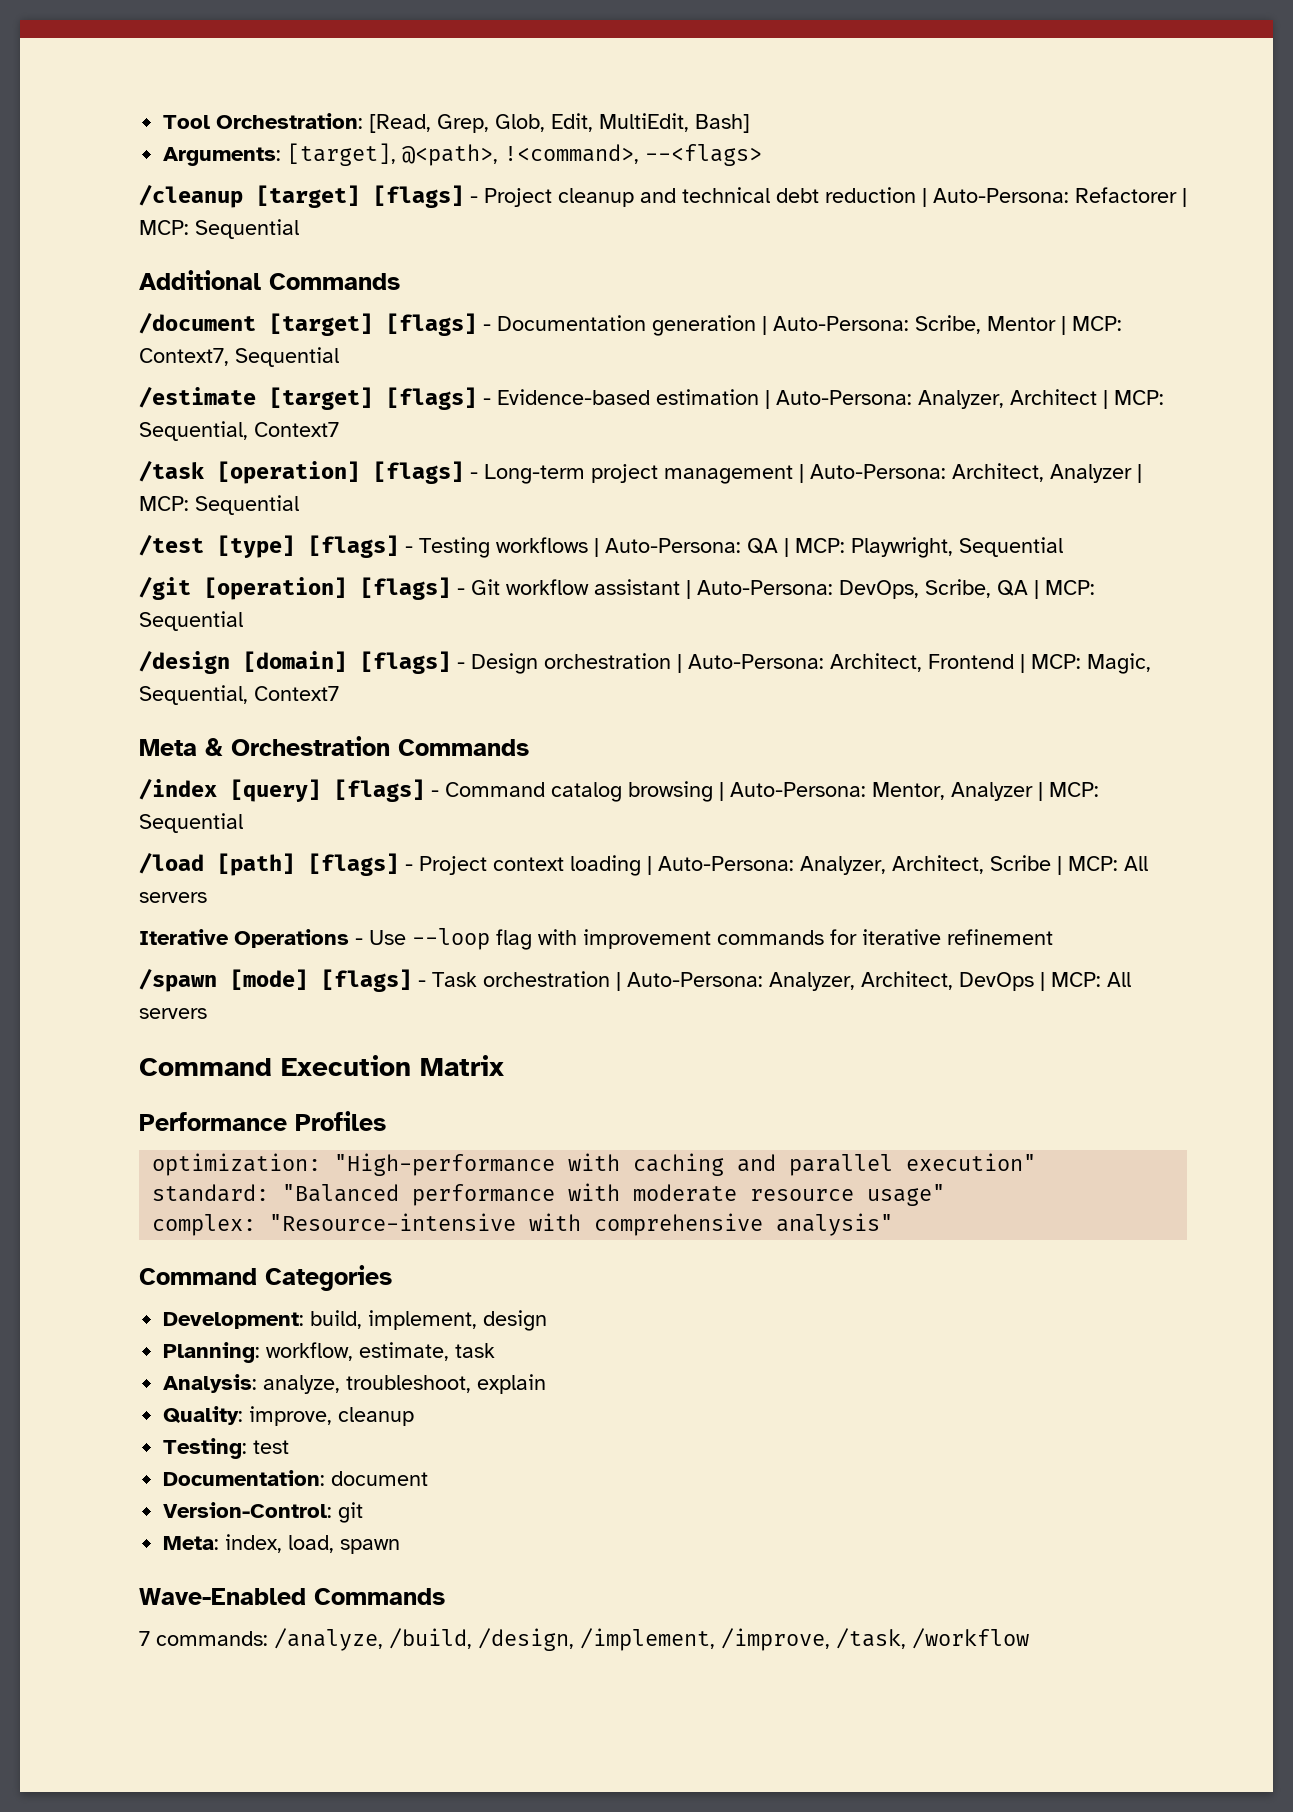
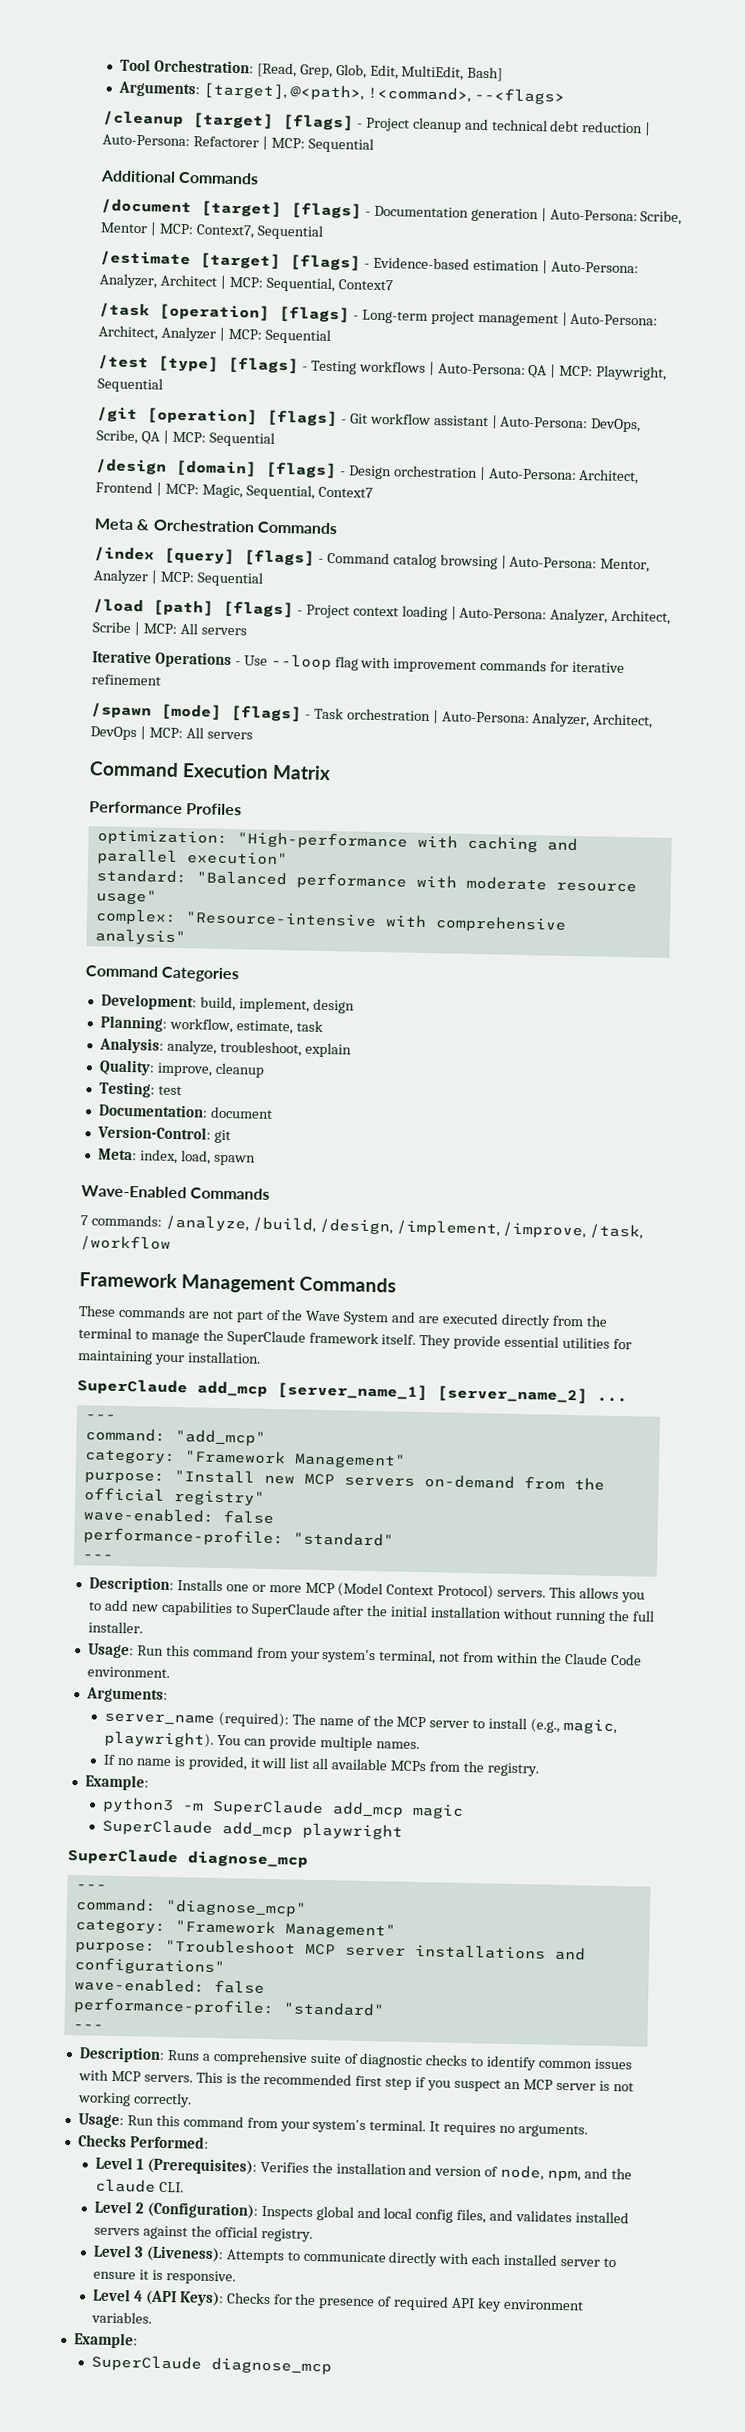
+ Framework Management Commands
+ These commands are not part of the Wave System and are executed directly from the terminal to manage the SuperClaude framework itself. They provide essential utilities for maintaining your installation.
+ SuperClaude add_mcp [server_name_1] [server_name_2] ...
+ ---
+ command: "add_mcp"
+ category: "Framework Management"
+ purpose: "Install new MCP servers on-demand from the official registry"
+ wave-enabled: false
+ performance-profile: "standard"
+ ---
+ Description: Installs one or more MCP (Model Context Protocol) servers. This allows you to add new capabilities to SuperClaude after the initial installation without running the full installer.
+ Usage: Run this command from your system's terminal, not from within the Claude Code environment.
+ Arguments:
+ server_name (required): The name of the MCP server to install (e.g., magic, playwright). You can provide multiple names.
+ If no name is provided, it will list all available MCPs from the registry.
+ Example:
+ python3 -m SuperClaude add_mcp magic
+ SuperClaude add_mcp playwright
+ SuperClaude diagnose_mcp
+ ---
+ command: "diagnose_mcp"
+ category: "Framework Management"
+ purpose: "Troubleshoot MCP server installations and configurations"
+ wave-enabled: false
+ performance-profile: "standard"
+ ---
+ Description: Runs a comprehensive suite of diagnostic checks to identify common issues with MCP servers. This is the recommended first step if you suspect an MCP server is not working correctly.
+ Usage: Run this command from your system's terminal. It requires no arguments.
+ Checks Performed:
+ Level 1 (Prerequisites): Verifies the installation and version of node, npm, and the claude CLI.
+ Level 2 (Configuration): Inspects global and local config files, and validates installed servers against the official registry.
+ Level 3 (Liveness): Attempts to communicate directly with each installed server to ensure it is responsive.
+ Level 4 (API Keys): Checks for the presence of required API key environment variables.
+ Example:
+ SuperClaude diagnose_mcp

